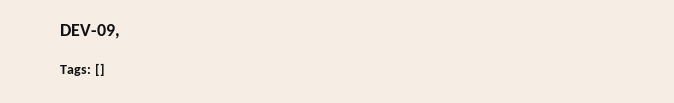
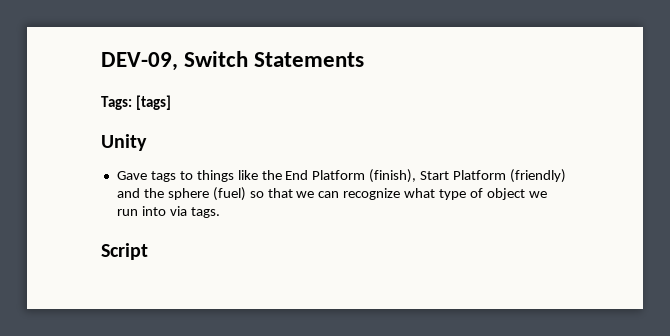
- DEV-09,
+ DEV-09, Switch Statements
- Tags: []
+ Tags: [tags]
+ Unity
+ Gave tags to things like the End Platform (finish), Start Platform (friendly) and the sphere (fuel) so that we can recognize what type of object we run into via tags.
+ Script

